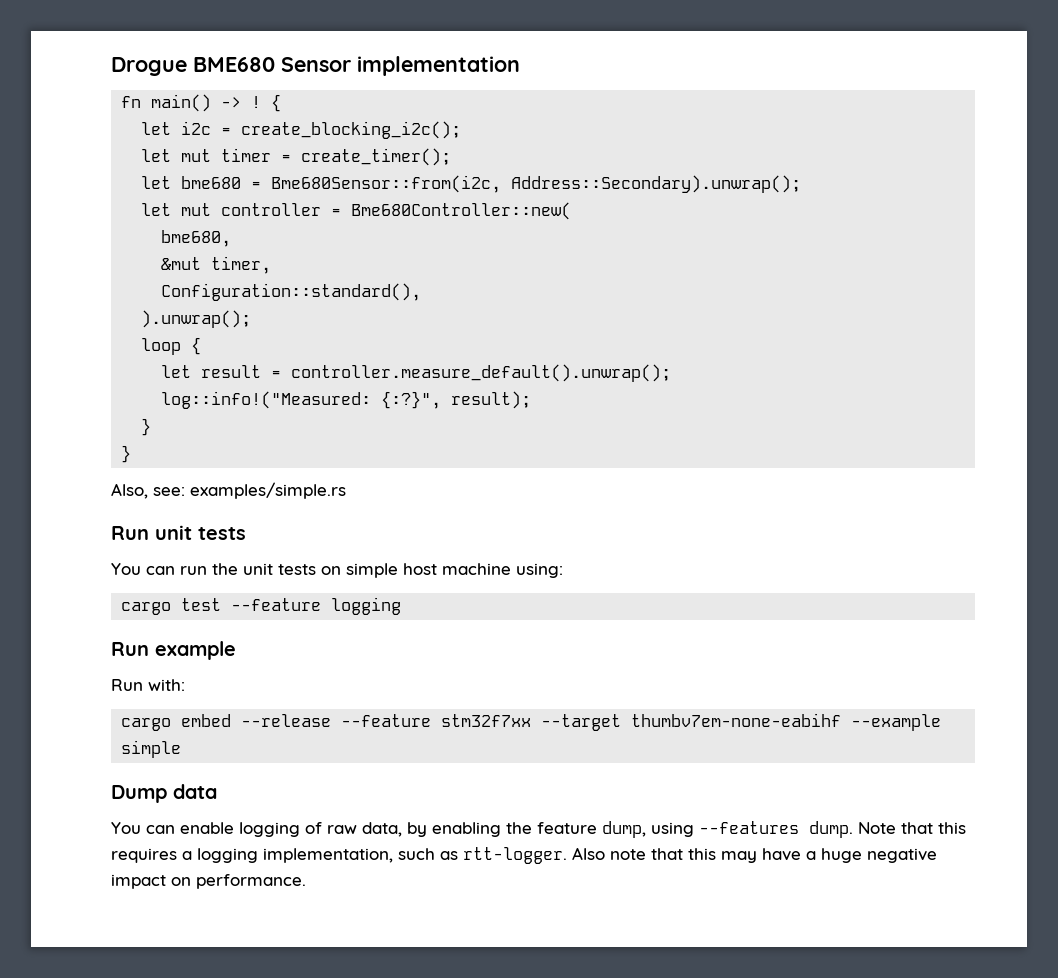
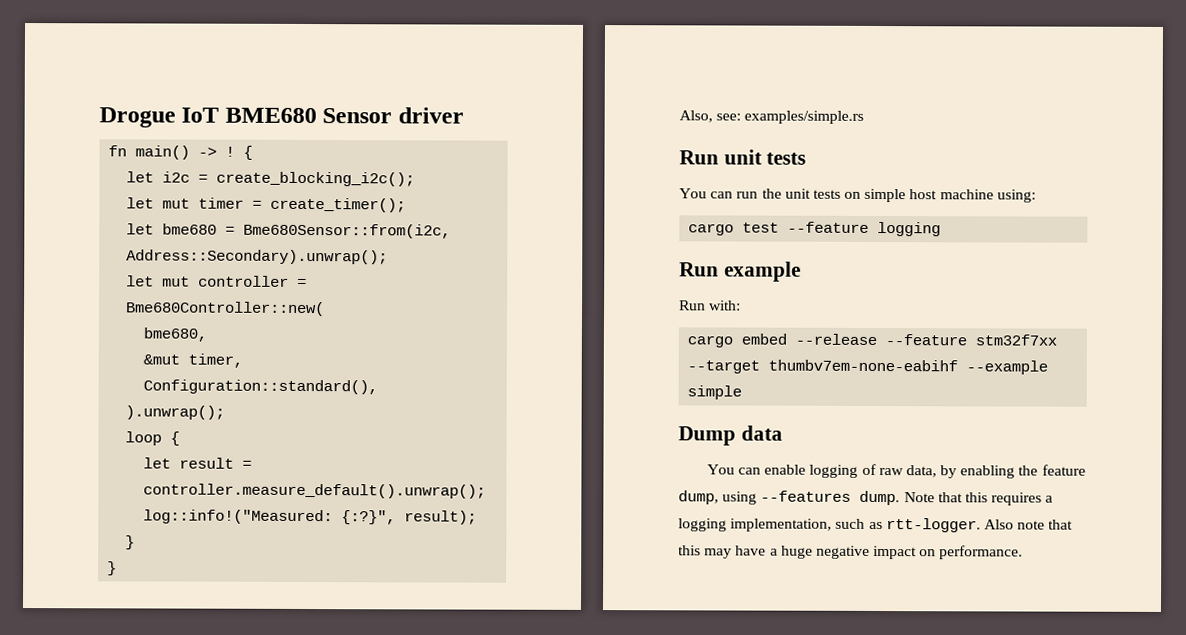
- Drogue BME680 Sensor implementation
+ Drogue IoT BME680 Sensor driver

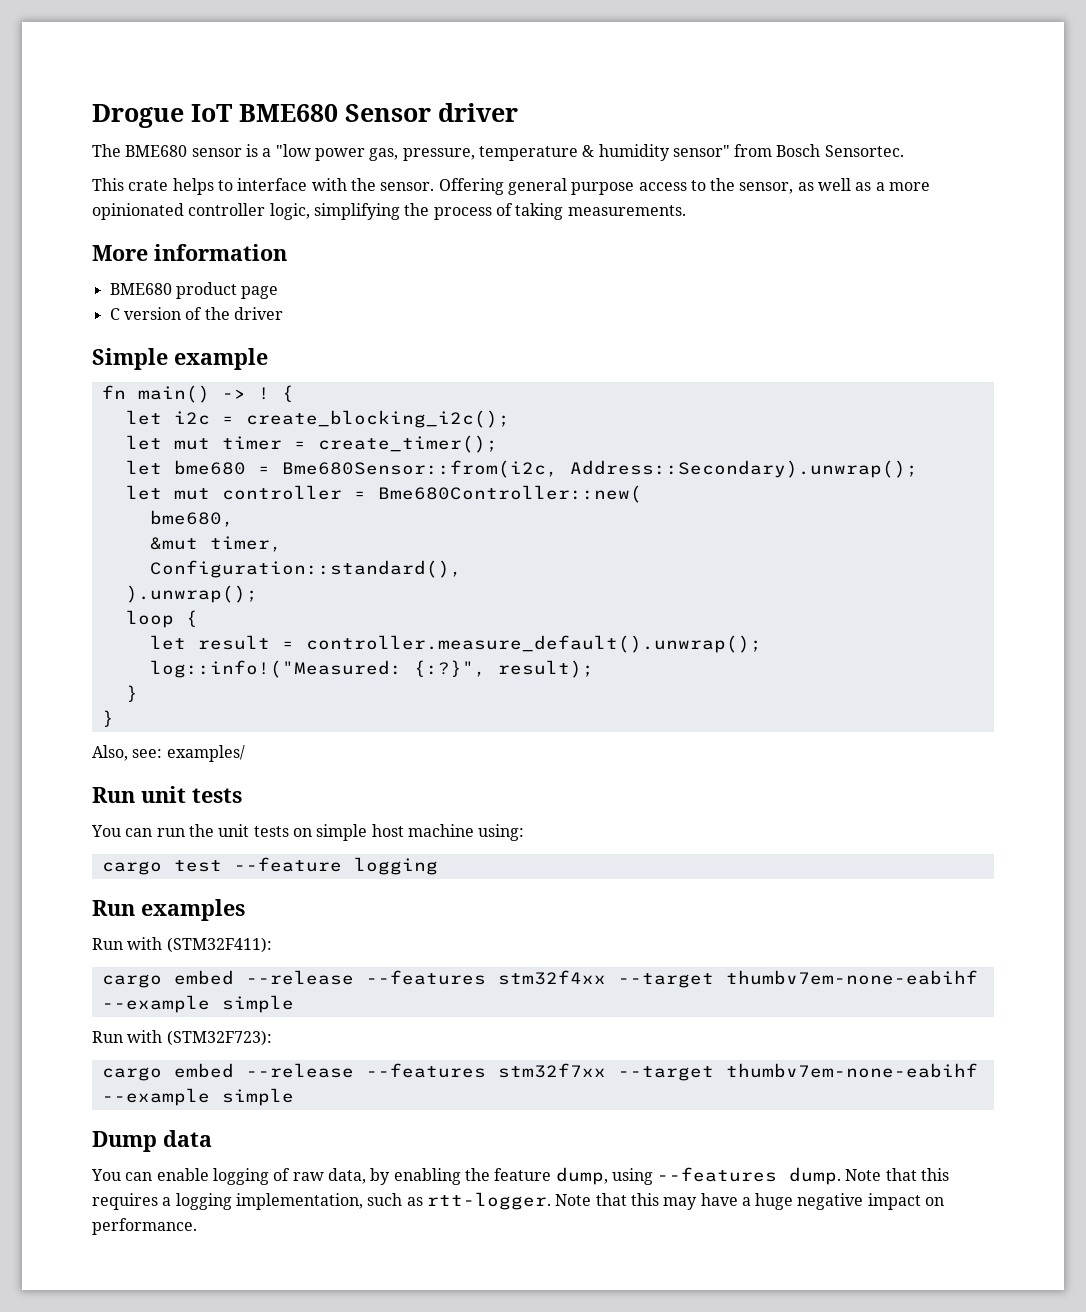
+ The BME680 sensor is a "low power gas, pressure, temperature & humidity sensor" from Bosch Sensortec.
+ This crate helps to interface with the sensor. Offering general purpose access to the sensor, as well as a more opinionated controller logic, simplifying the process of taking measurements.
+ More information
+ BME680 product page
+ C version of the driver
+ Simple example
- Also, see: examples/simple.rs
+ Also, see: examples/
- Run example
- Run with:
- cargo embed --release --feature stm32f7xx --target thumbv7em-none-eabihf --example simple
+ Run examples
+ Run with (STM32F411):
+ cargo embed --release --features stm32f4xx --target thumbv7em-none-eabihf --example simple
+ Run with (STM32F723):
+ cargo embed --release --features stm32f7xx --target thumbv7em-none-eabihf --example simple
- Also note that this may have a huge negative impact on performance.
+ Note that this may have a huge negative impact on performance.

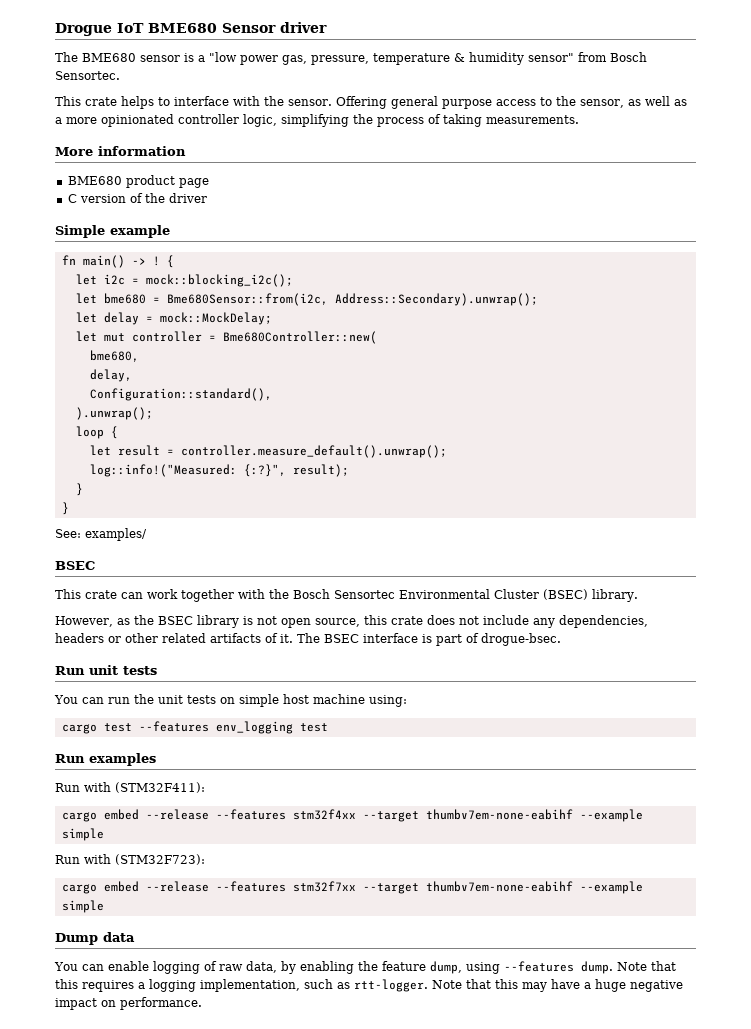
- let i2c = create_blocking_i2c();
- let mut timer = create_timer();
+ let i2c = mock::blocking_i2c();
+ let delay = mock::MockDelay;
- &mut timer,
+ delay,
- Also, see: examples/
+ See: examples/
+ BSEC
+ This crate can work together with the Bosch Sensortec Environmental Cluster (BSEC) library.
+ However, as the BSEC library is not open source, this crate does not include any dependencies, headers or other related artifacts of it. The BSEC interface is part of drogue-bsec.
- cargo test --feature logging
+ cargo test --features env_logging test

